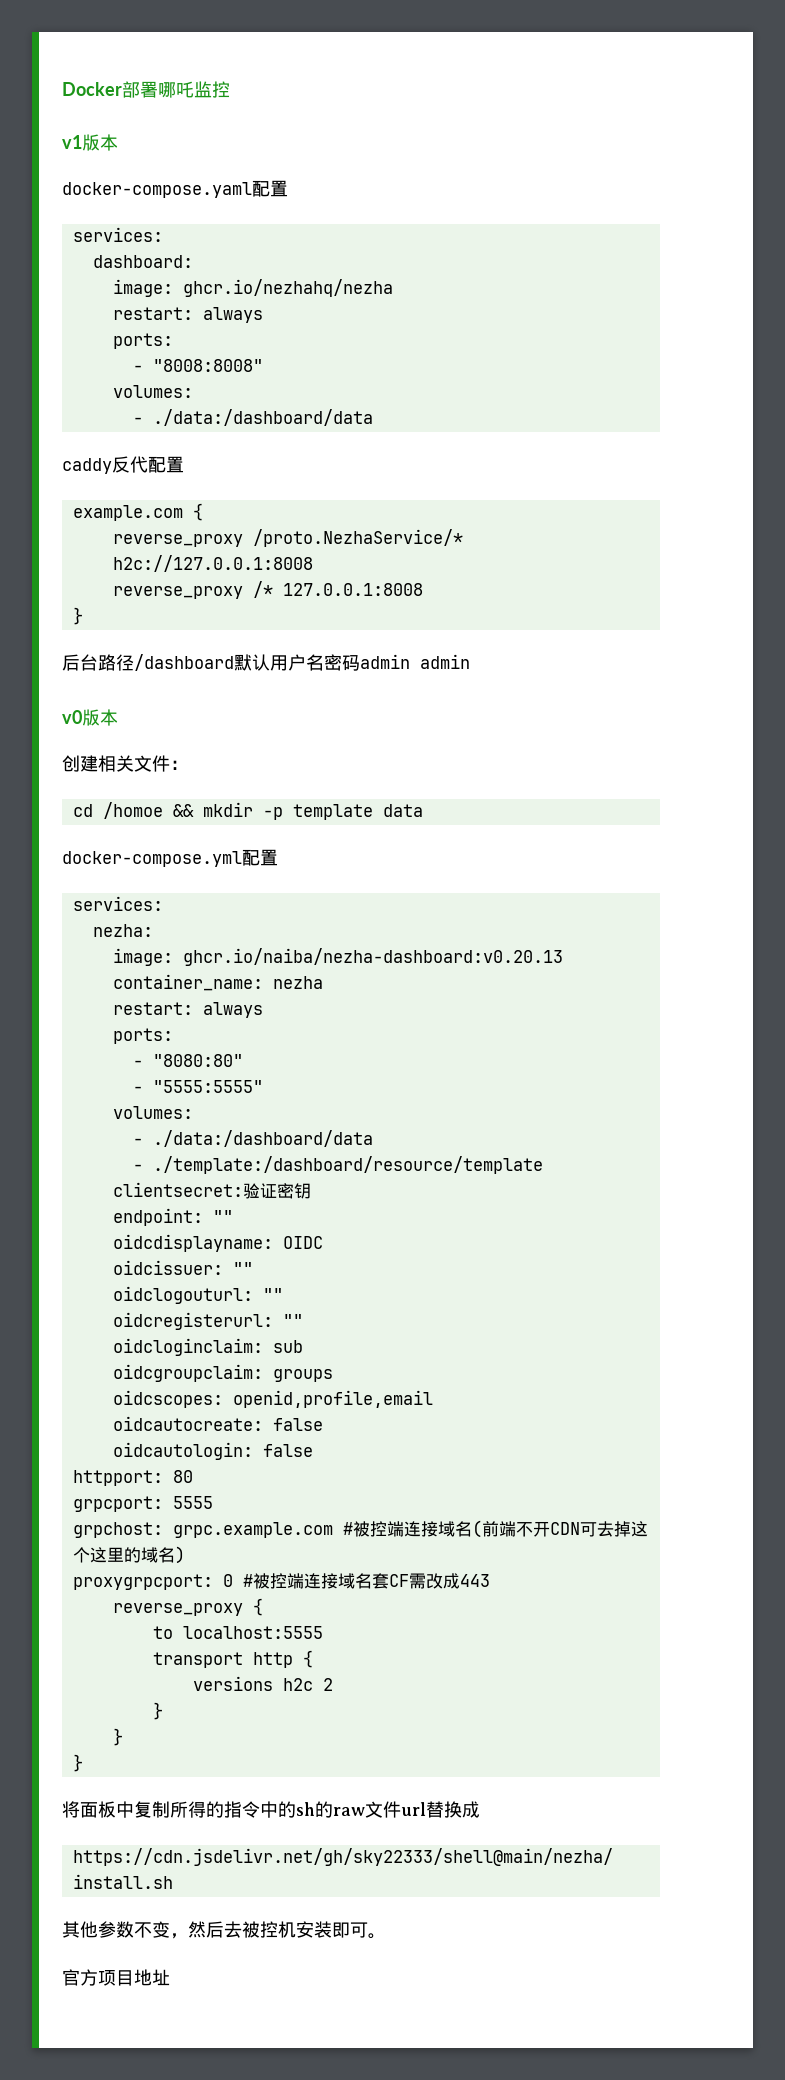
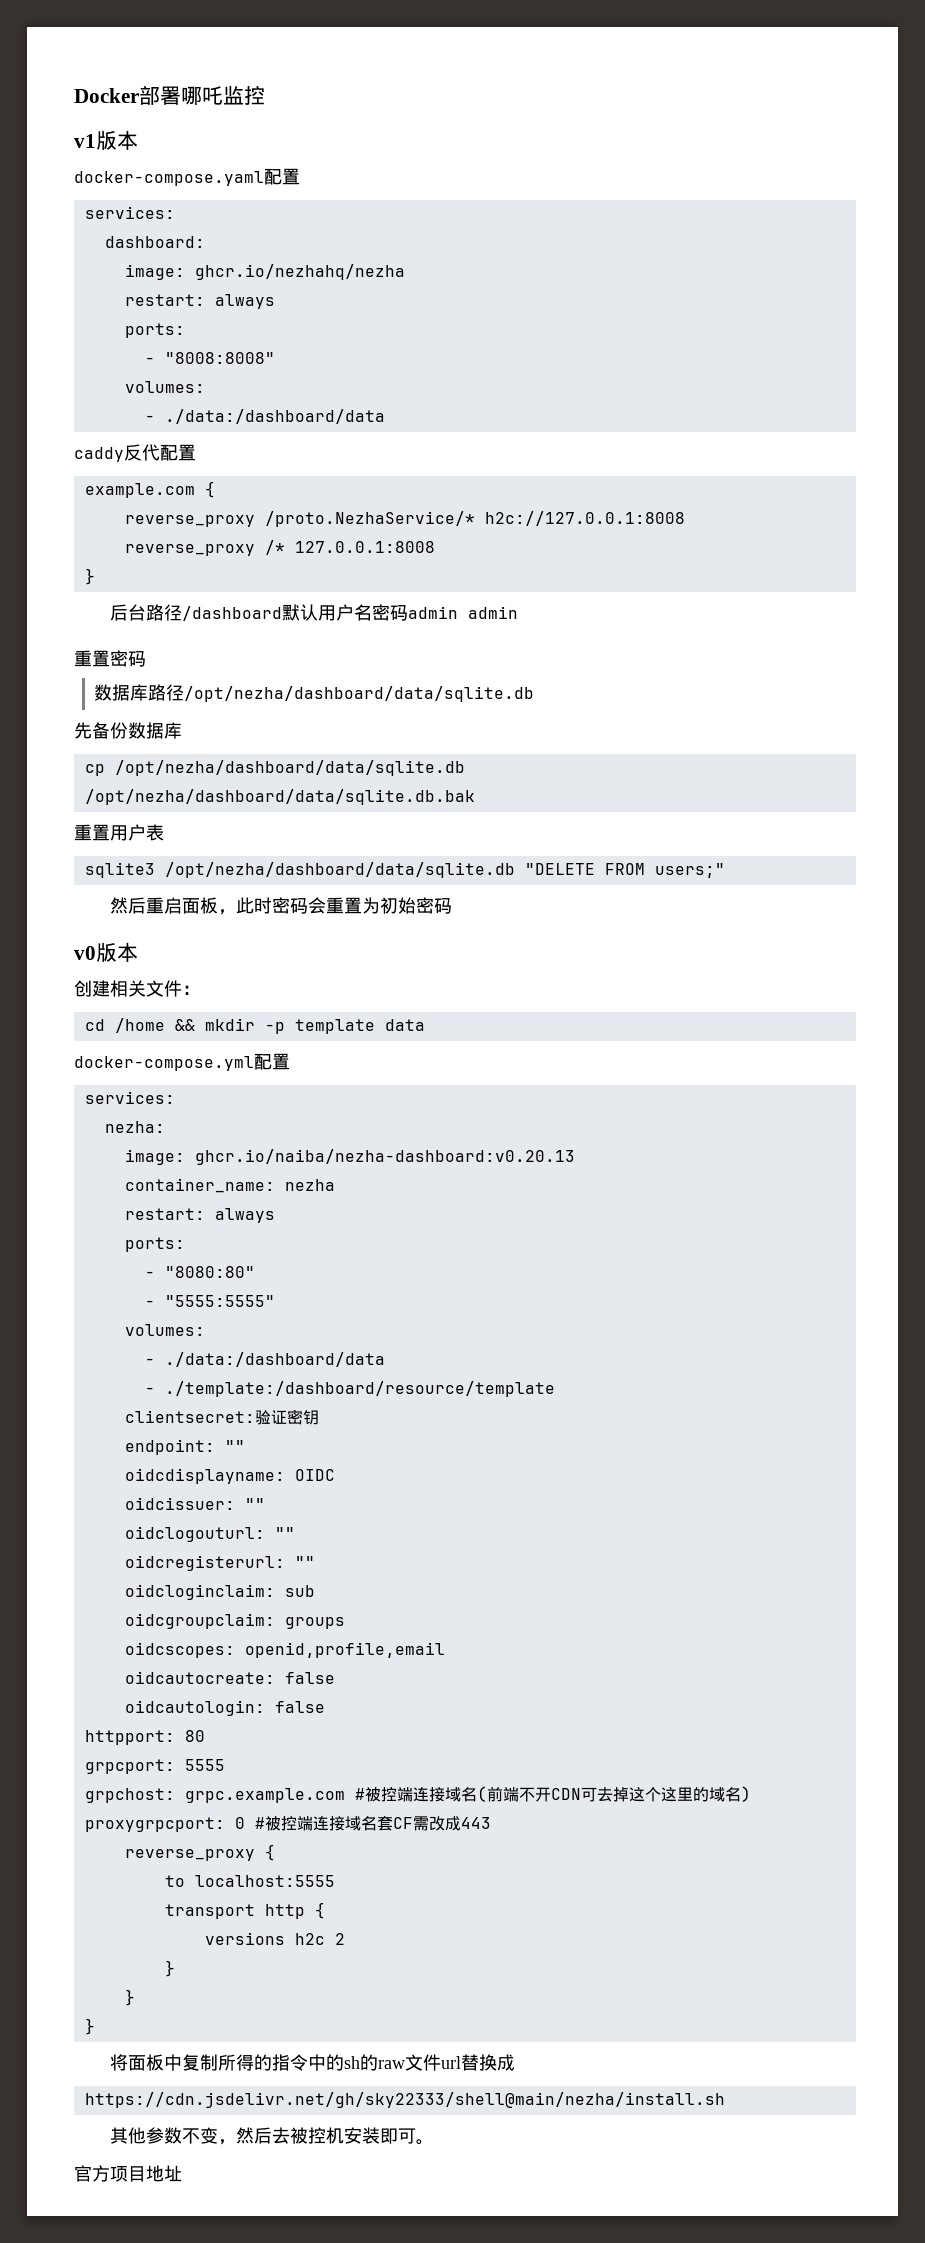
+ 重置密码
+ 数据库路径/opt/nezha/dashboard/data/sqlite.db
+ 先备份数据库
+ cp /opt/nezha/dashboard/data/sqlite.db /opt/nezha/dashboard/data/sqlite.db.bak
+ 重置用户表
+ sqlite3 /opt/nezha/dashboard/data/sqlite.db "DELETE FROM users;"
+ 然后重启面板，此时密码会重置为初始密码
- cd /homoe && mkdir -p template data
+ cd /home && mkdir -p template data

